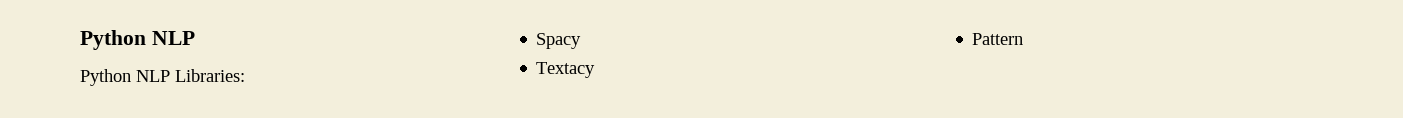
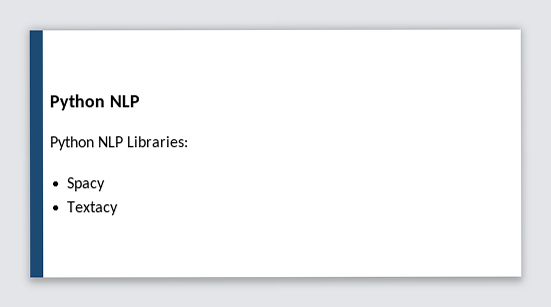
- Pattern

